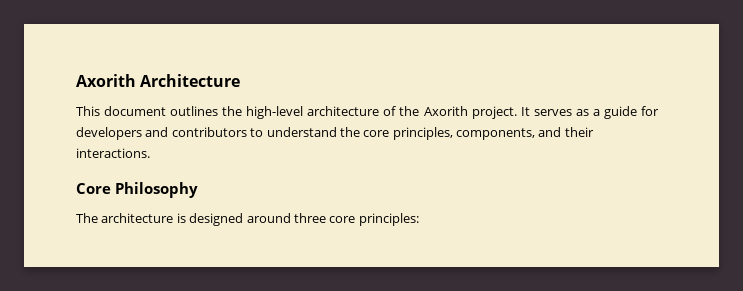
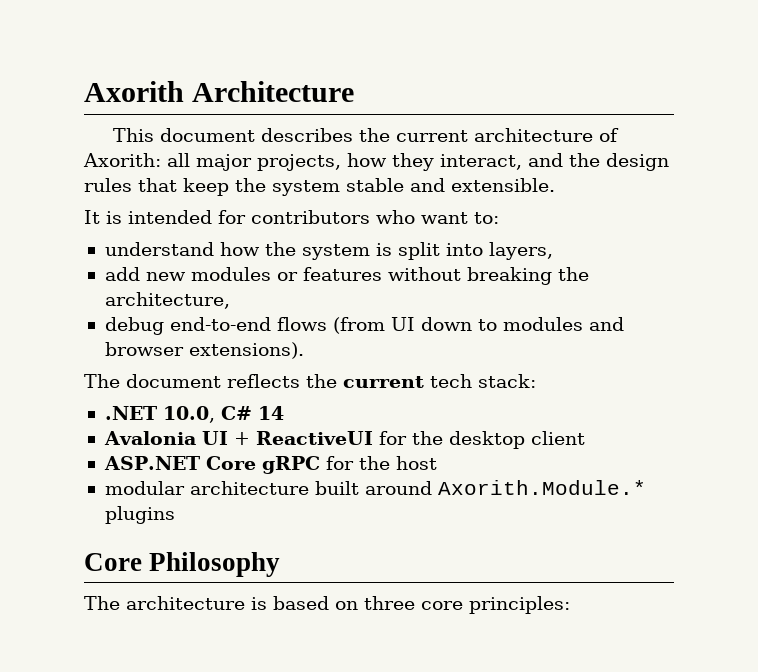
- This document outlines the high-level architecture of the Axorith project. It serves as a guide for developers and contributors to understand the core principles, components, and their interactions.
+ This document describes the current architecture of Axorith: all major projects, how they interact, and the design rules that keep the system stable and extensible.
+ It is intended for contributors who want to:
+ understand how the system is split into layers,
+ add new modules or features without breaking the architecture,
+ debug end‑to‑end flows (from UI down to modules and browser extensions).
+ The document reflects the current tech stack:
+ .NET 10.0, C# 14
+ Avalonia UI + ReactiveUI for the desktop client
+ ASP.NET Core gRPC for the host
+ modular architecture built around Axorith.Module.* plugins
- The architecture is designed around three core principles:
+ The architecture is based on three core principles:

